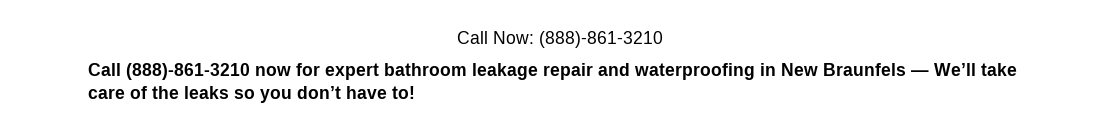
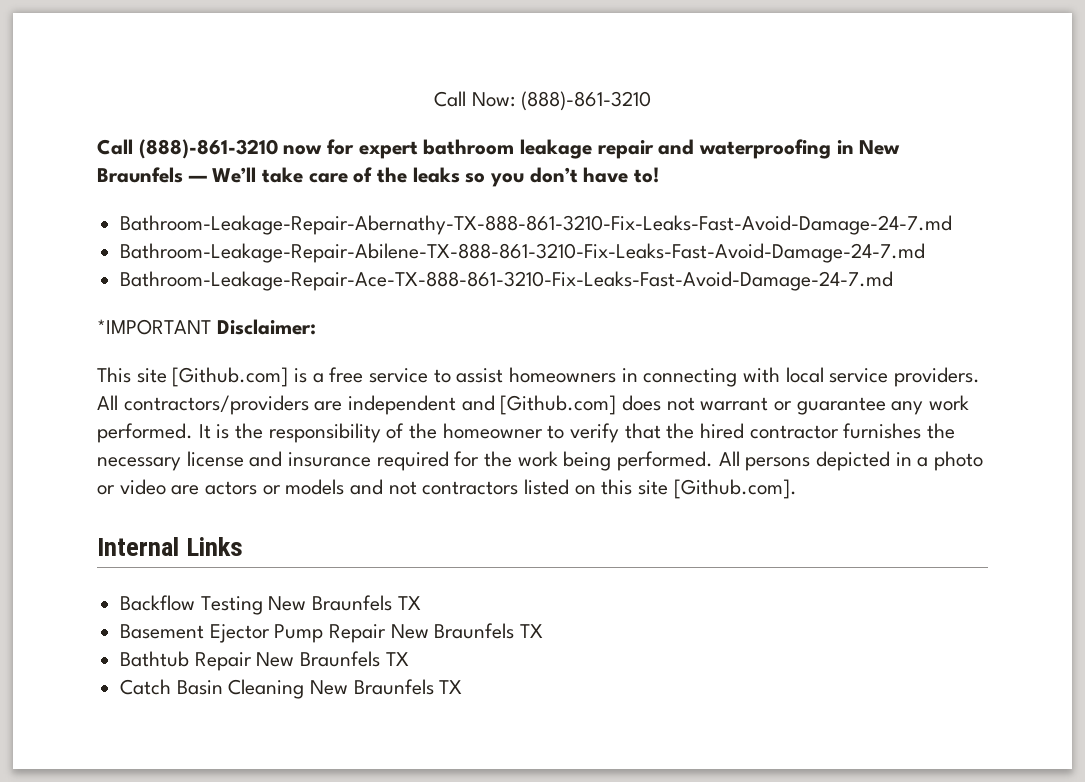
+ Bathroom-Leakage-Repair-Abernathy-TX-888-861-3210-Fix-Leaks-Fast-Avoid-Damage-24-7.md
+ Bathroom-Leakage-Repair-Abilene-TX-888-861-3210-Fix-Leaks-Fast-Avoid-Damage-24-7.md
+ Bathroom-Leakage-Repair-Ace-TX-888-861-3210-Fix-Leaks-Fast-Avoid-Damage-24-7.md
+ *IMPORTANT Disclaimer:
+ This site [Github.com] is a free service to assist homeowners in connecting with local service providers. All contractors/providers are independent and [Github.com] does not warrant or guarantee any work performed. It is the responsibility of the homeowner to verify that the hired contractor furnishes the necessary license and insurance required for the work being performed. All persons depicted in a photo or video are actors or models and not contractors listed on this site [Github.com].
+ Internal Links
+ Backflow Testing New Braunfels TX
+ Basement Ejector Pump Repair New Braunfels TX
+ Bathtub Repair New Braunfels TX
+ Catch Basin Cleaning New Braunfels TX

